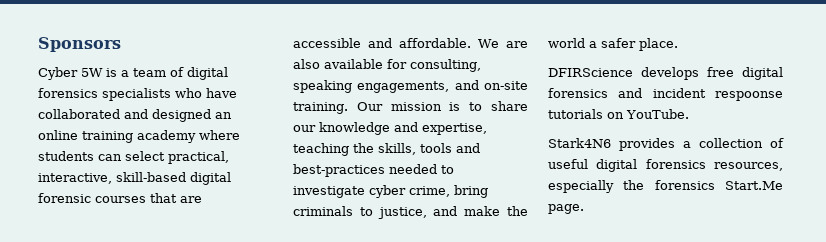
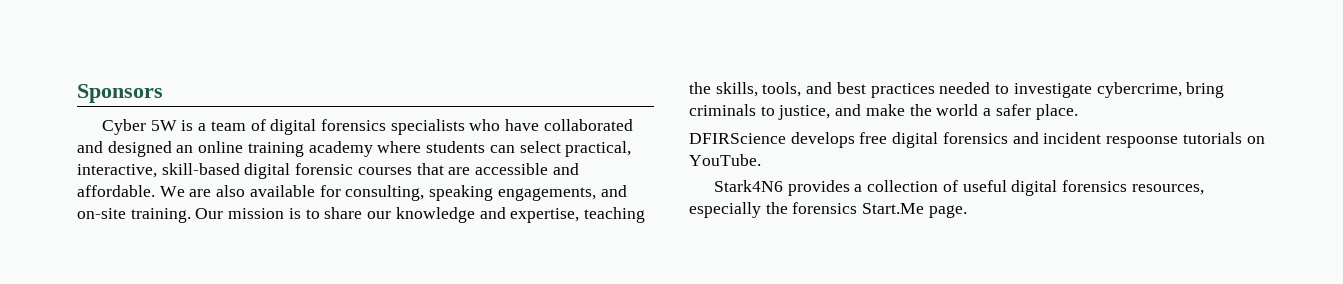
- Our mission is to share our knowledge and expertise, teaching the skills, tools and best-practices needed to investigate cyber crime, bring criminals to justice, and make the world a safer place.
+ Our mission is to share our knowledge and expertise, teaching the skills, tools, and best practices needed to investigate cybercrime, bring criminals to justice, and make the world a safer place.

